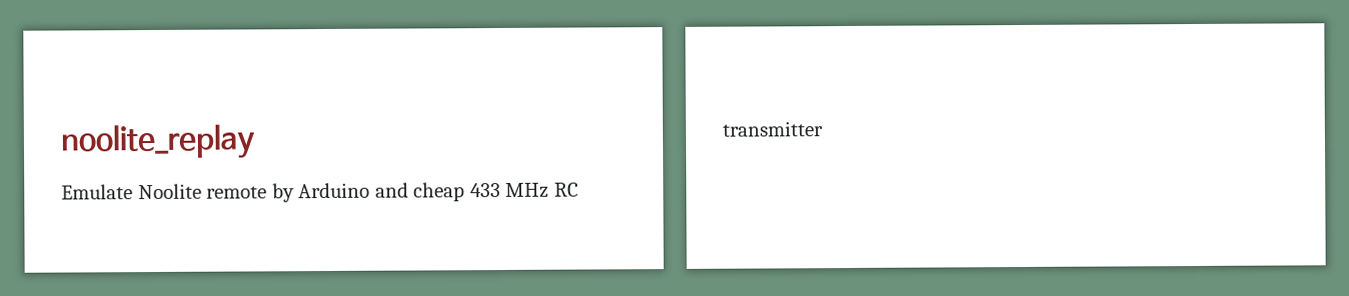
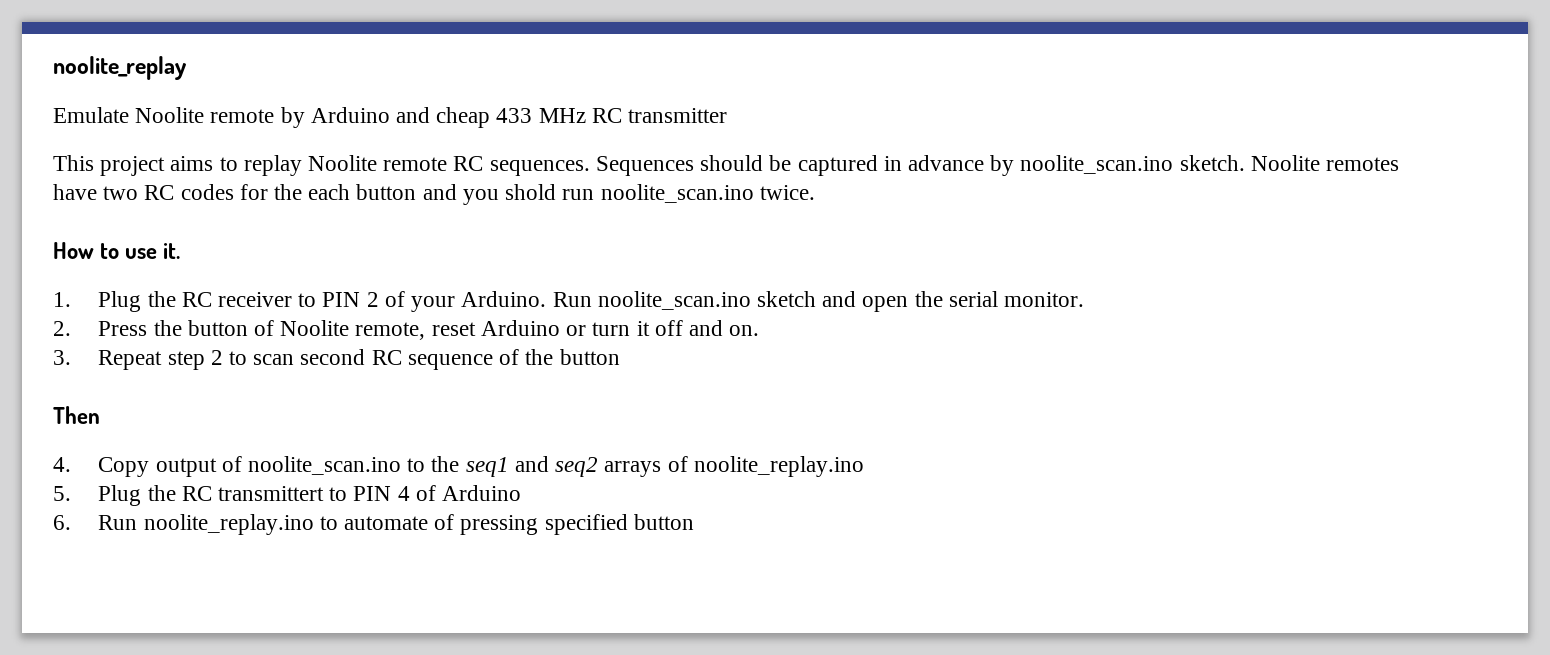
+ This project aims to replay Noolite remote RC sequences. Sequences should be captured in advance by noolite_scan.ino sketch. Noolite remotes have two RC codes for the each button and you shold run noolite_scan.ino twice.
+ How to use it.
+ 1. Plug the RC receiver to PIN 2 of your Arduino. Run noolite_scan.ino sketch and open the serial monitor.
+ 2. Press the button of Noolite remote, reset Arduino or turn it off and on.
+ 3. Repeat step 2 to scan second RC sequence of the button
+ Then
+ 4. Copy output of noolite_scan.ino to the seq1 and seq2 arrays of noolite_replay.ino
+ 5. Plug the RC transmittert to PIN 4 of Arduino
+ 6. Run noolite_replay.ino to automate of pressing specified button

